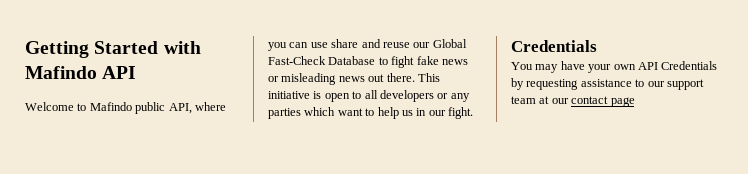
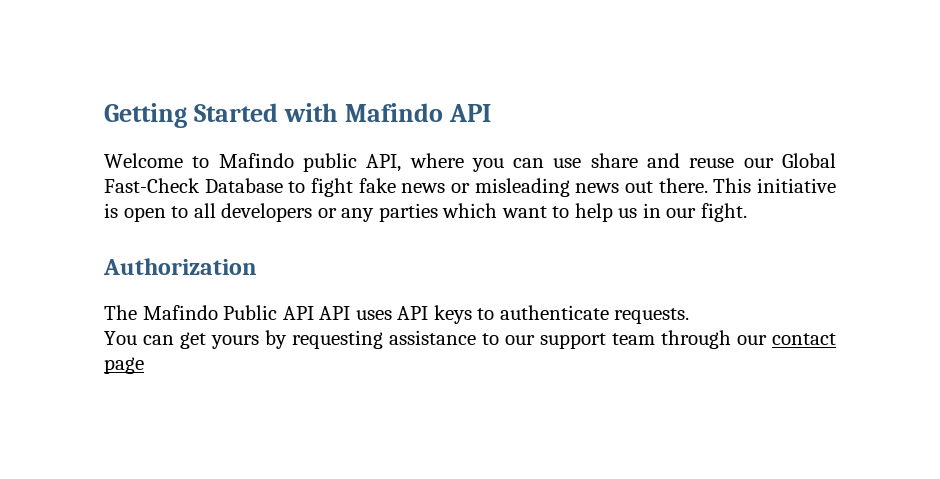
  This initiative is open to all developers or any parties which want to help us in our fight.
- Credentials
- You may have your own API Credentials by requesting assistance to our support team at our contact page
+ Authorization
+ The Mafindo Public API API uses API keys to authenticate requests.
+ You can get yours by requesting assistance to our support team through our contact page

